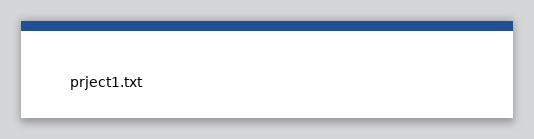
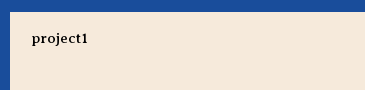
- prject1.txt
+ project1

